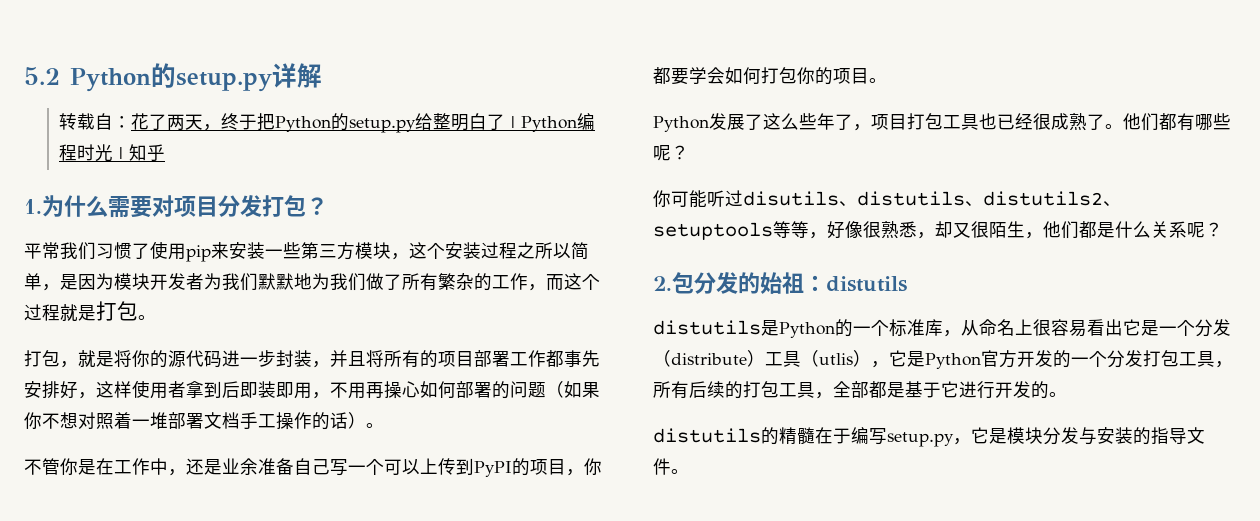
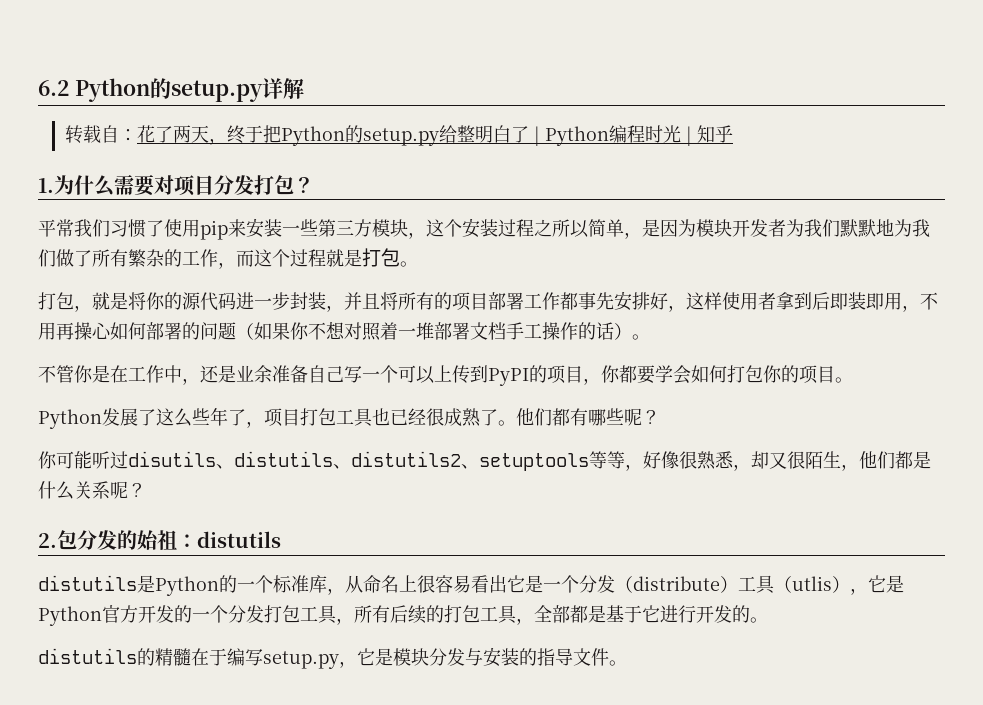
- 5.2 Python的setup.py详解
+ 6.2 Python的setup.py详解

